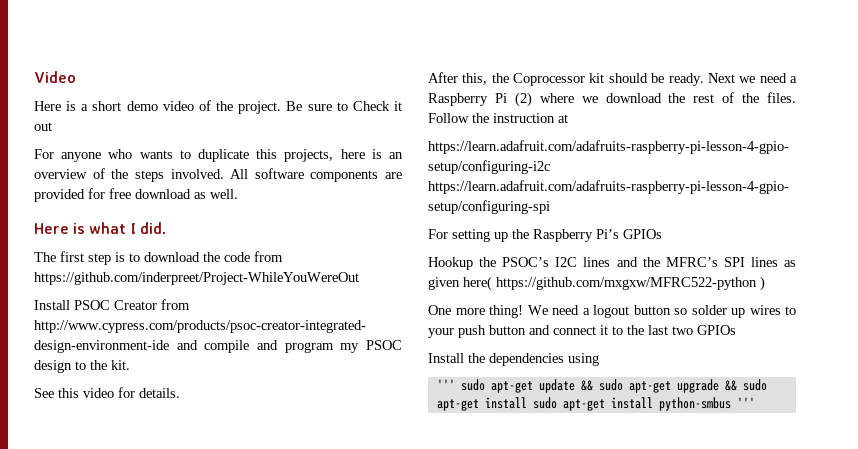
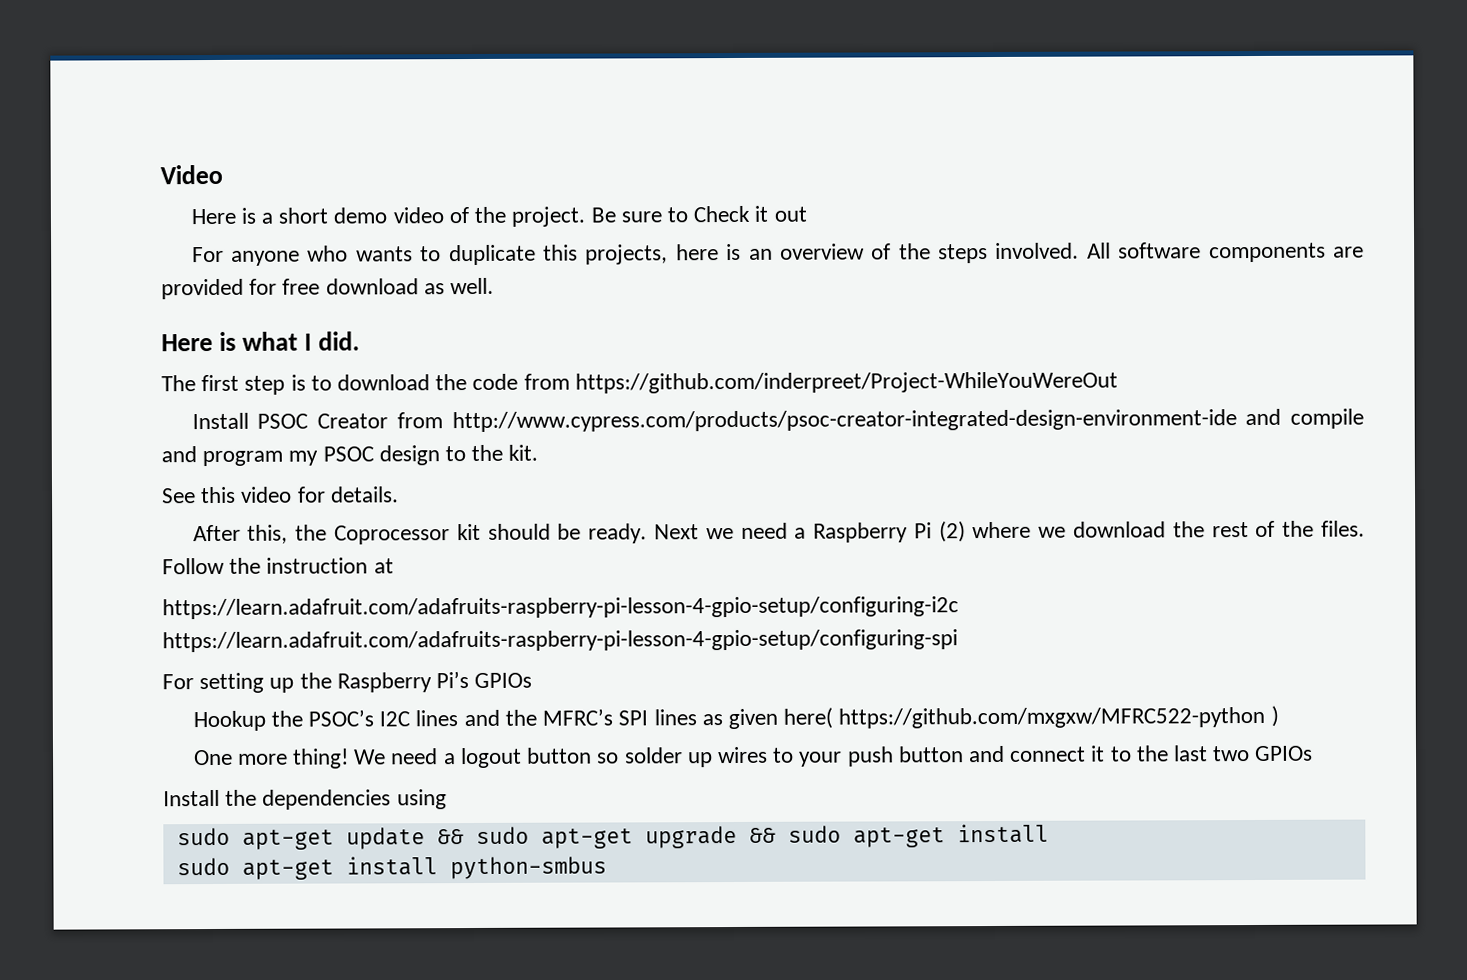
- ''' sudo apt-get update && sudo apt-get upgrade && sudo apt-get install sudo apt-get install python-smbus '''
+ sudo apt-get update && sudo apt-get upgrade && sudo apt-get install
+ sudo apt-get install python-smbus

